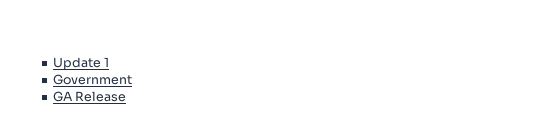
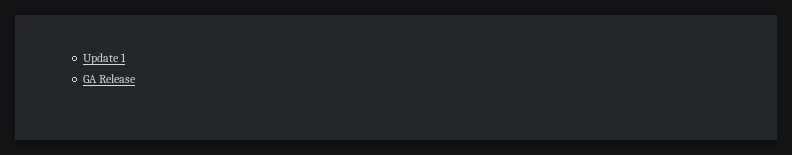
- Government

